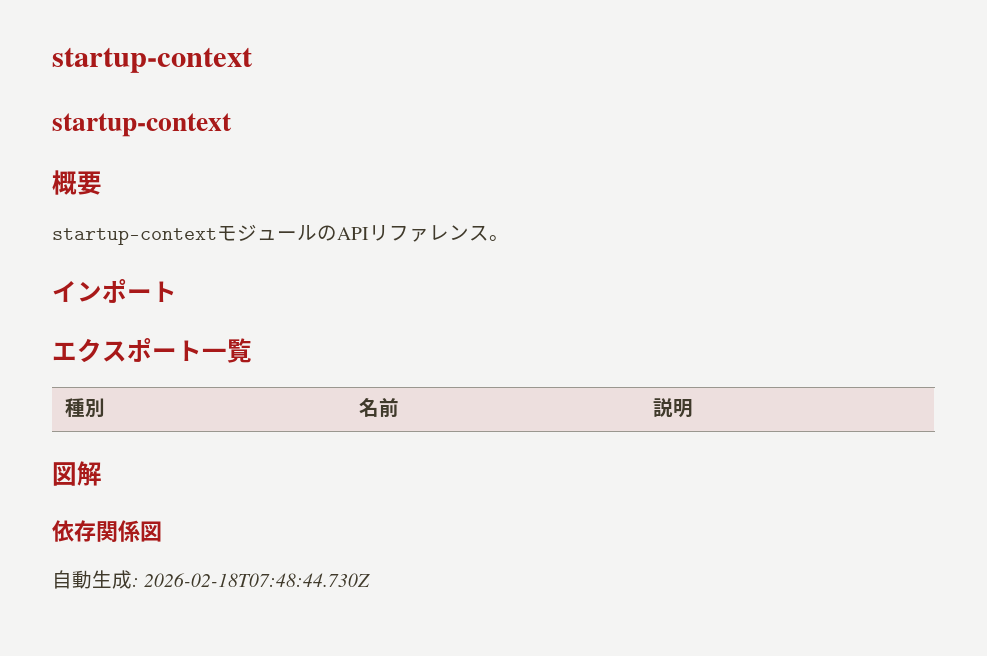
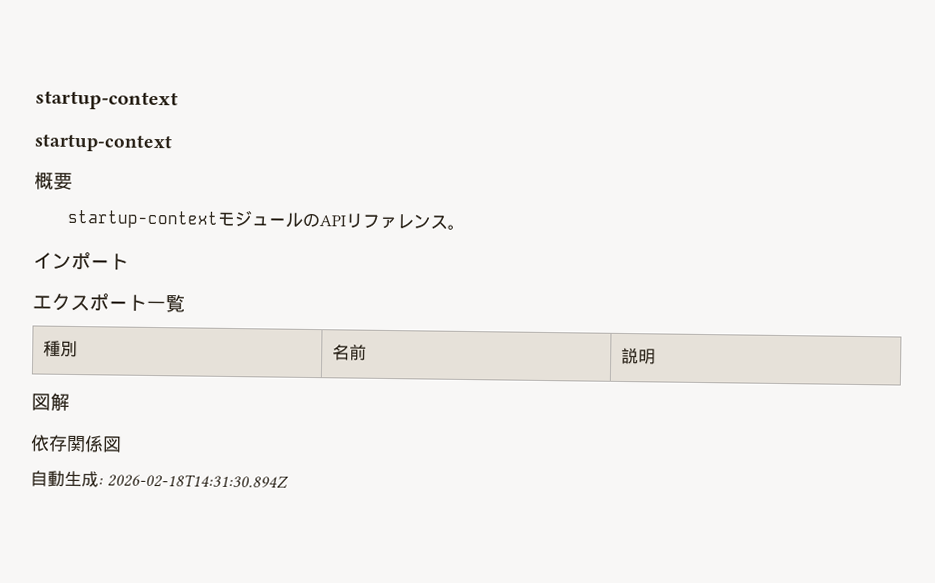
- 自動生成: 2026-02-18T07:48:44.730Z
+ 自動生成: 2026-02-18T14:31:30.894Z

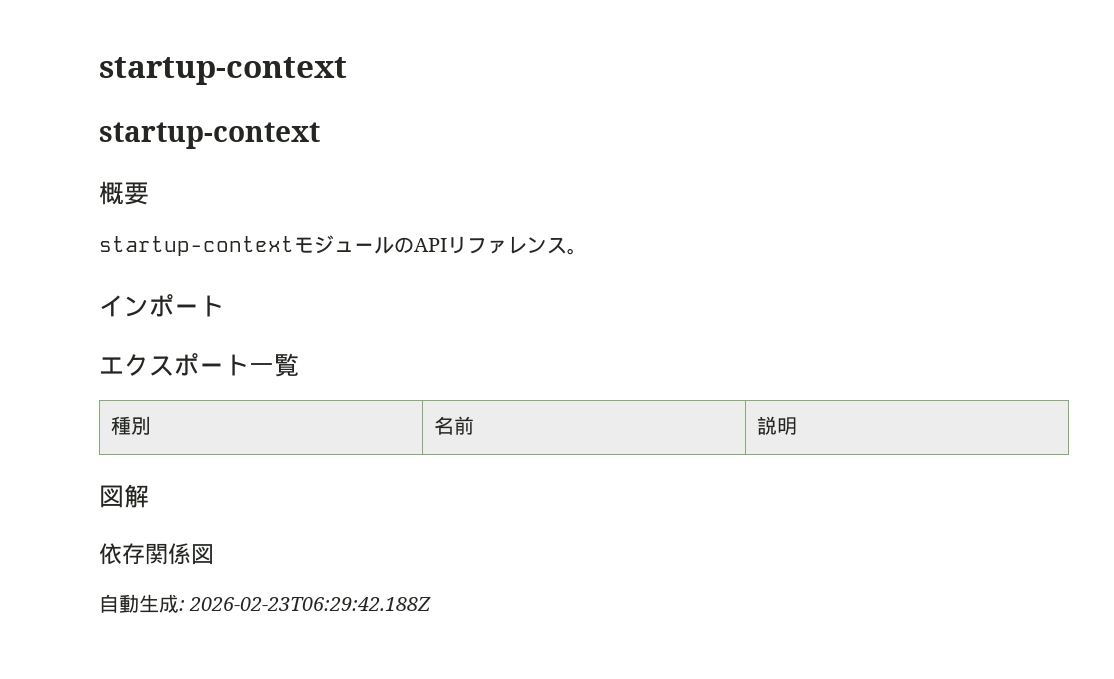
- 自動生成: 2026-02-18T14:31:30.894Z
+ 自動生成: 2026-02-23T06:29:42.188Z

